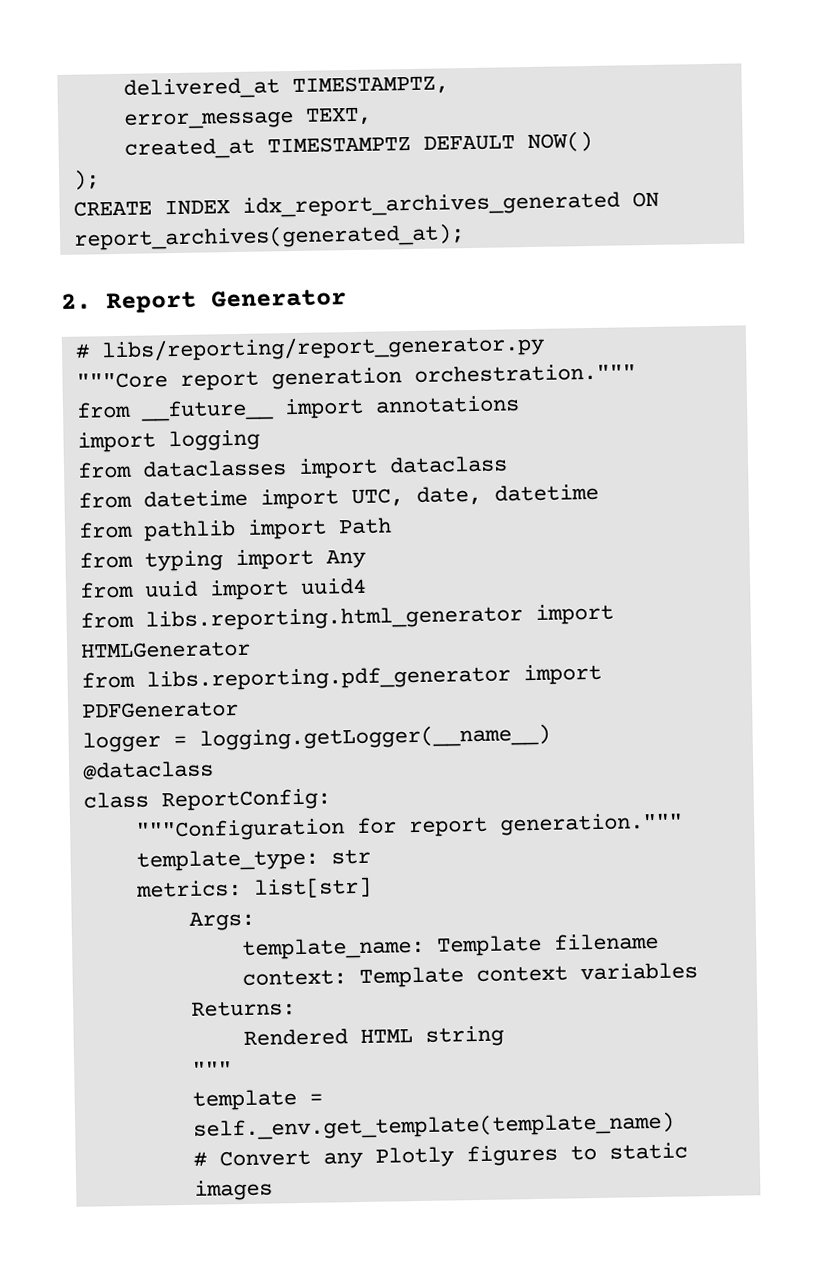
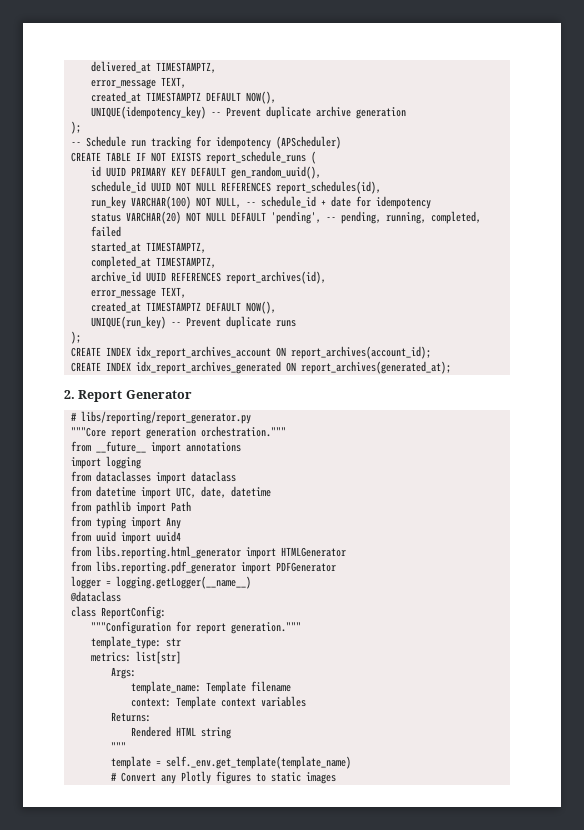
  delivered_at TIMESTAMPTZ,
  error_message TEXT,
- created_at TIMESTAMPTZ DEFAULT NOW()
+ created_at TIMESTAMPTZ DEFAULT NOW(),
+ UNIQUE(idempotency_key) -- Prevent duplicate archive generation
  );
+ -- Schedule run tracking for idempotency (APScheduler)
+ CREATE TABLE IF NOT EXISTS report_schedule_runs (
+ id UUID PRIMARY KEY DEFAULT gen_random_uuid(),
+ schedule_id UUID NOT NULL REFERENCES report_schedules(id),
+ run_key VARCHAR(100) NOT NULL, -- schedule_id + date for idempotency
+ status VARCHAR(20) NOT NULL DEFAULT 'pending', -- pending, running, completed, failed
+ started_at TIMESTAMPTZ,
+ completed_at TIMESTAMPTZ,
+ archive_id UUID REFERENCES report_archives(id),
+ error_message TEXT,
+ created_at TIMESTAMPTZ DEFAULT NOW(),
+ UNIQUE(run_key) -- Prevent duplicate runs
+ );
+ CREATE INDEX idx_report_archives_account ON report_archives(account_id);

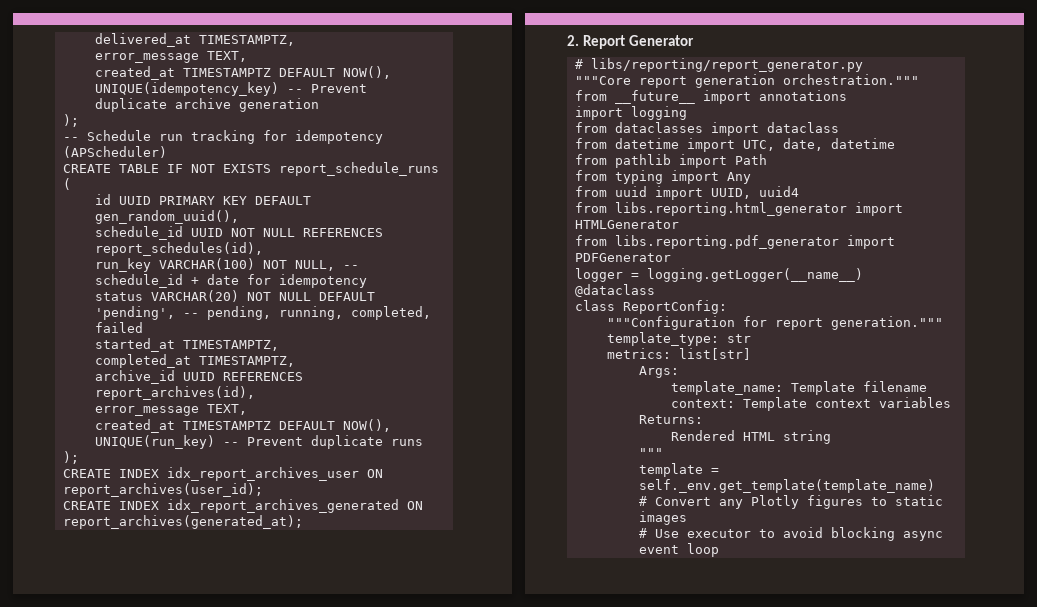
- CREATE INDEX idx_report_archives_account ON report_archives(account_id);
+ CREATE INDEX idx_report_archives_user ON report_archives(user_id);
- from uuid import uuid4
+ from uuid import UUID, uuid4
+ # Use executor to avoid blocking async event loop

